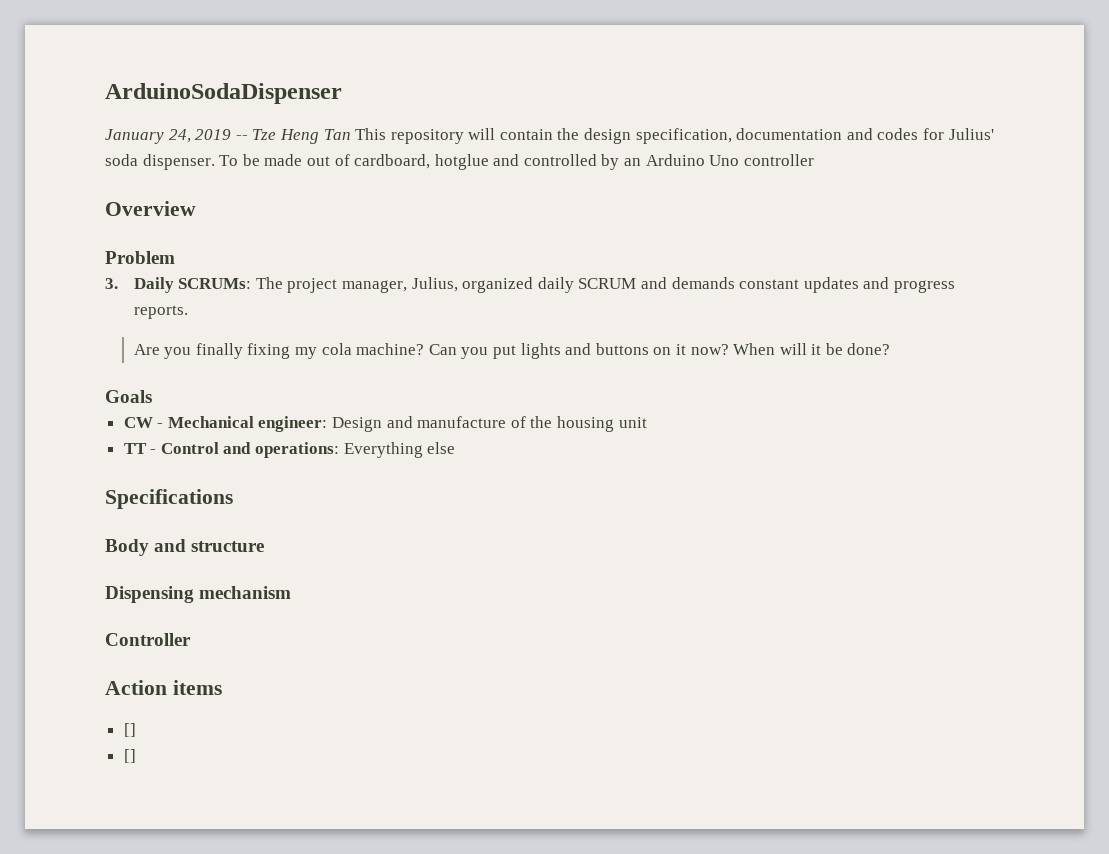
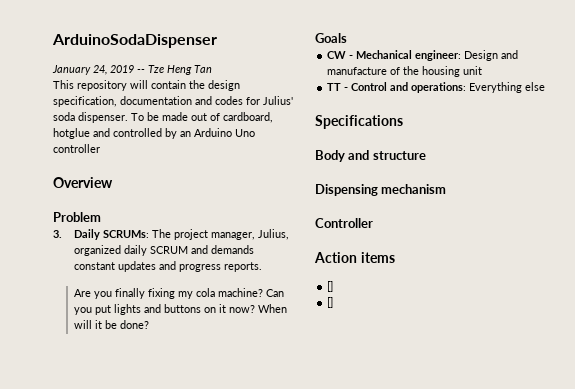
- January 24, 2019 -- Tze Heng Tan This repository will contain the design specification, documentation and codes for Julius' soda dispenser.
+ January 24, 2019 -- Tze Heng Tan
+ This repository will contain the design specification, documentation and codes for Julius' soda dispenser.

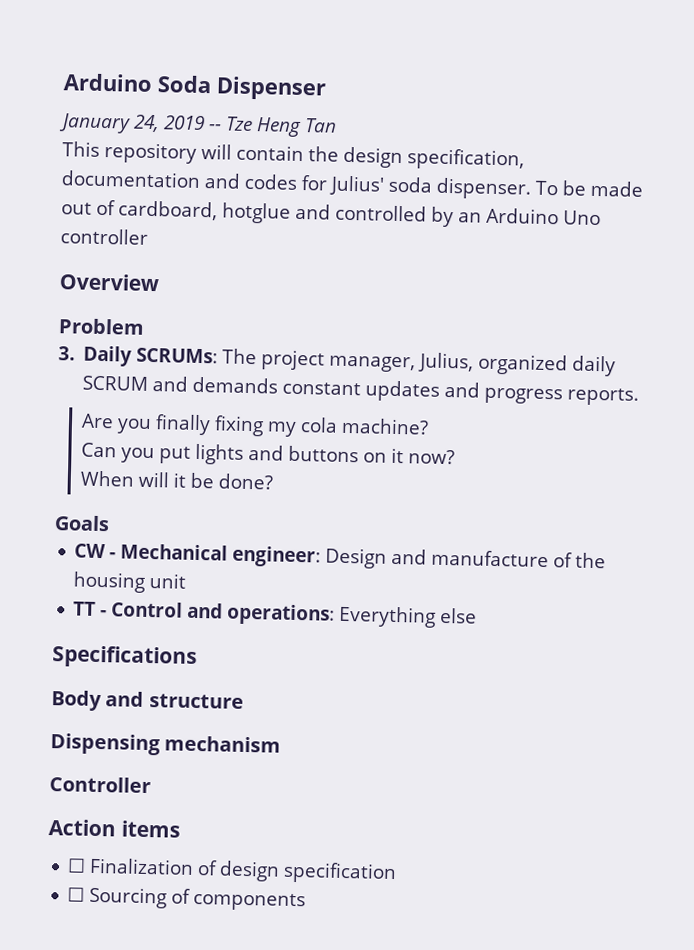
- ArduinoSodaDispenser
+ Arduino Soda Dispenser
- Are you finally fixing my cola machine? Can you put lights and buttons on it now? When will it be done?
+ Are you finally fixing my cola machine?
+ Can you put lights and buttons on it now?
+ When will it be done?
  Action items
- []
- []
+ ☐ Finalization of design specification
+ ☐ Sourcing of components

